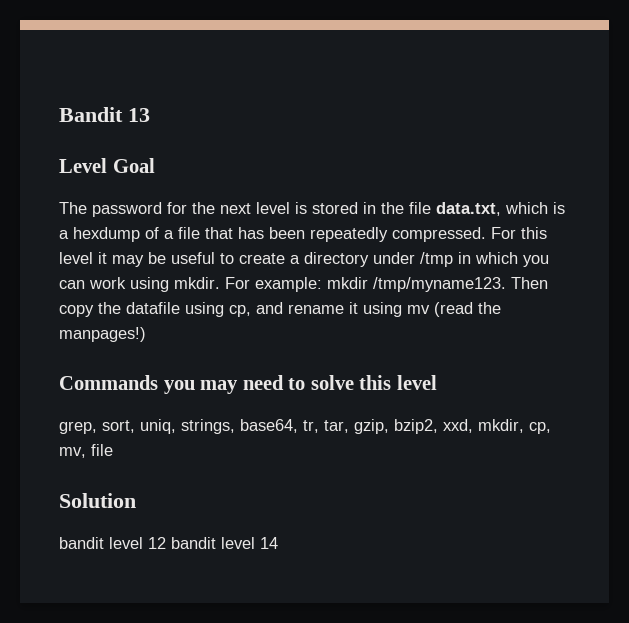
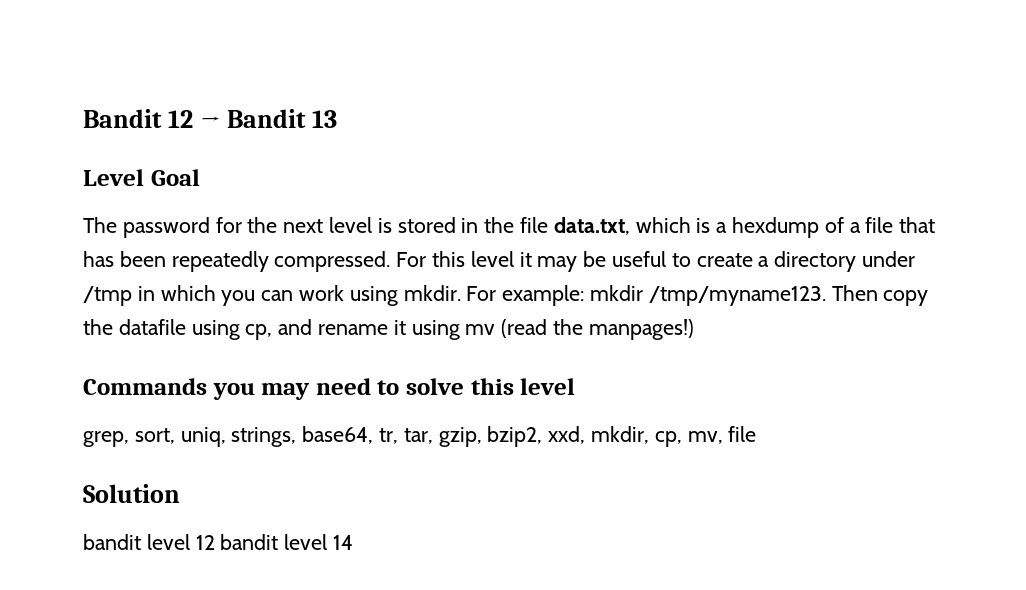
- Bandit 13
+ Bandit 12 → Bandit 13

